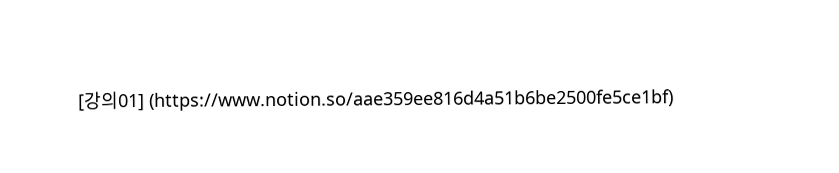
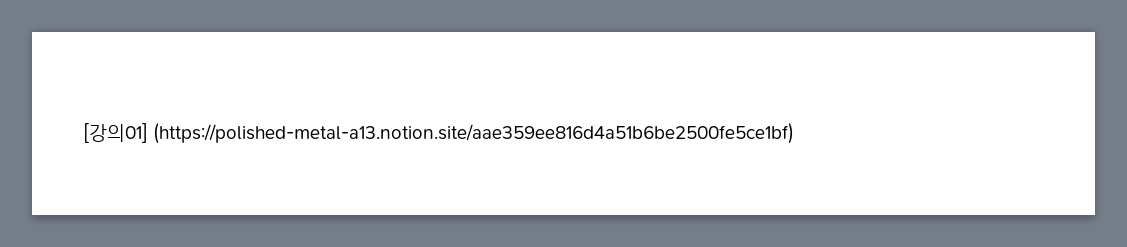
- [강의01] (https://www.notion.so/aae359ee816d4a51b6be2500fe5ce1bf)
+ [강의01] (https://polished-metal-a13.notion.site/aae359ee816d4a51b6be2500fe5ce1bf)

